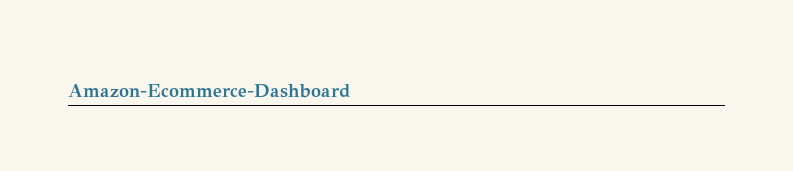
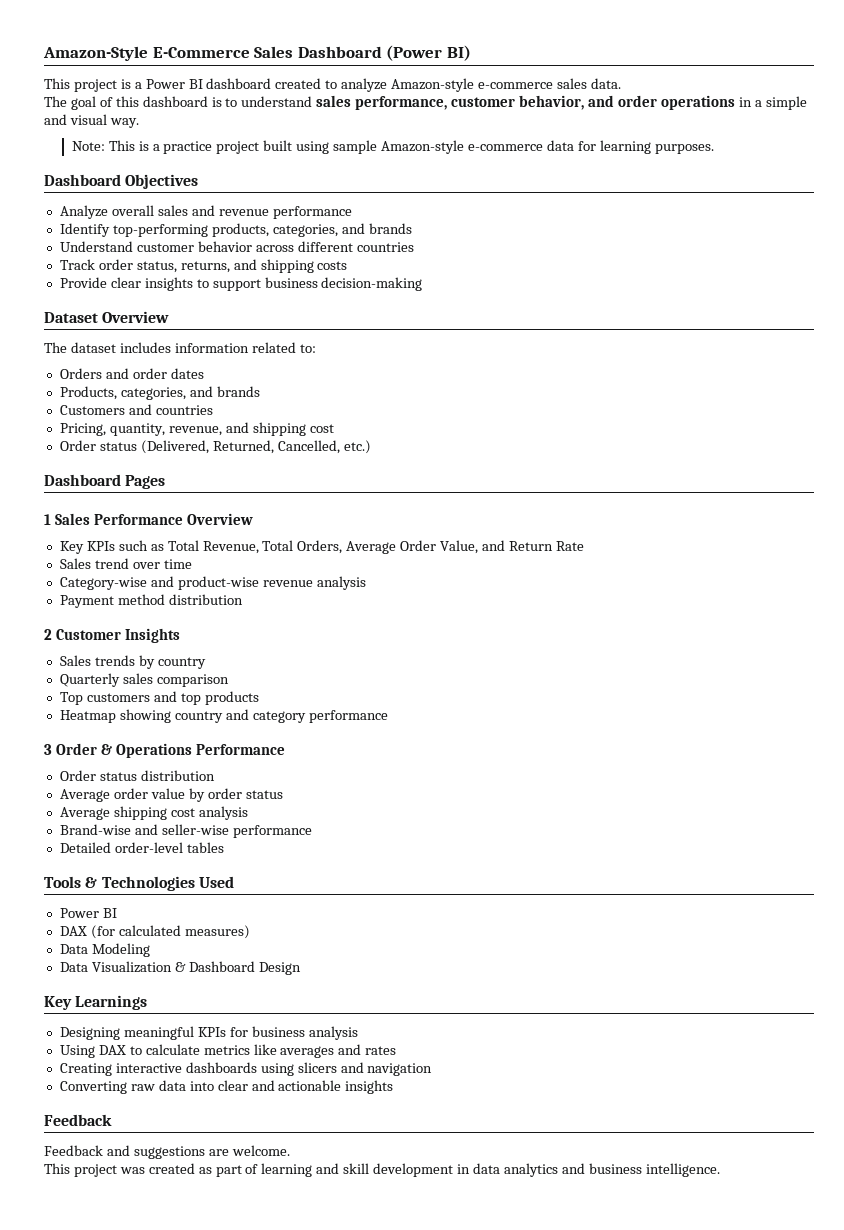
- Amazon-Ecommerce-Dashboard
+ Amazon-Style E-Commerce Sales Dashboard (Power BI)
+ This project is a Power BI dashboard created to analyze Amazon-style e-commerce sales data.
+ The goal of this dashboard is to understand sales performance, customer behavior, and order operations in a simple and visual way.
+ Note: This is a practice project built using sample Amazon-style e-commerce data for learning purposes.
+ Dashboard Objectives
+ Analyze overall sales and revenue performance
+ Identify top-performing products, categories, and brands
+ Understand customer behavior across different countries
+ Track order status, returns, and shipping costs
+ Provide clear insights to support business decision-making
+ Dataset Overview
+ The dataset includes information related to:
+ Orders and order dates
+ Products, categories, and brands
+ Customers and countries
+ Pricing, quantity, revenue, and shipping cost
+ Order status (Delivered, Returned, Cancelled, etc.)
+ Dashboard Pages
+ 1 Sales Performance Overview
+ Key KPIs such as Total Revenue, Total Orders, Average Order Value, and Return Rate
+ Sales trend over time
+ Category-wise and product-wise revenue analysis
+ Payment method distribution
+ 2 Customer Insights
+ Sales trends by country
+ Quarterly sales comparison
+ Top customers and top products
+ Heatmap showing country and category performance
+ 3 Order & Operations Performance
+ Order status distribution
+ Average order value by order status
+ Average shipping cost analysis
+ Brand-wise and seller-wise performance
+ Detailed order-level tables
+ Tools & Technologies Used
+ Power BI
+ DAX (for calculated measures)
+ Data Modeling
+ Data Visualization & Dashboard Design
+ Key Learnings
+ Designing meaningful KPIs for business analysis
+ Using DAX to calculate metrics like averages and rates
+ Creating interactive dashboards using slicers and navigation
+ Converting raw data into clear and actionable insights
+ Feedback
+ Feedback and suggestions are welcome.
+ This project was created as part of learning and skill development in data analytics and business intelligence.

